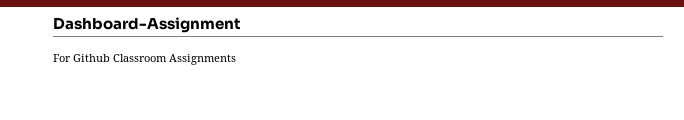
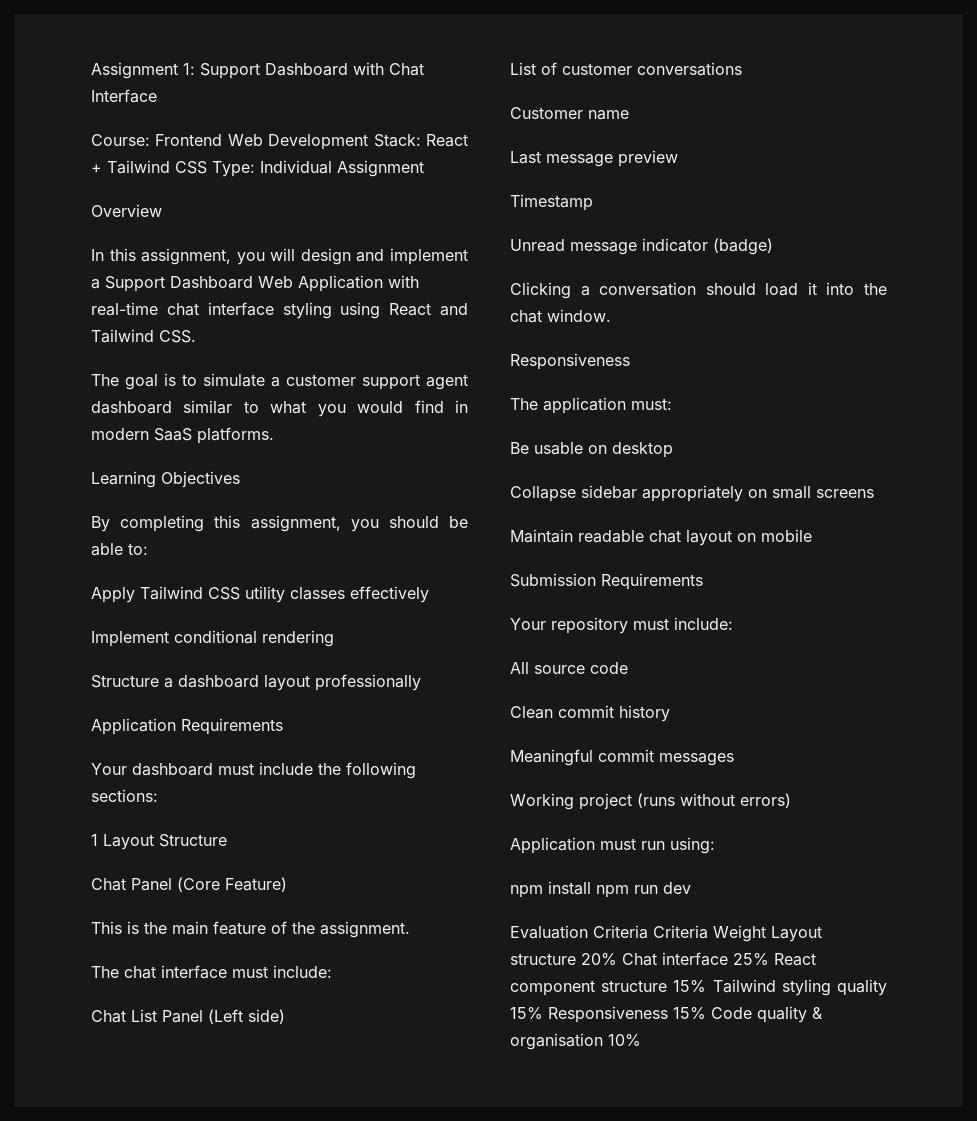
- Dashboard-Assignment
- For Github Classroom Assignments
+ Assignment 1: Support Dashboard with Chat Interface
+ Course: Frontend Web Development Stack: React + Tailwind CSS Type: Individual Assignment
+ Overview
+ In this assignment, you will design and implement a Support Dashboard Web Application with real-time chat interface styling using React and Tailwind CSS.
+ The goal is to simulate a customer support agent dashboard similar to what you would find in modern SaaS platforms.
+ Learning Objectives
+ By completing this assignment, you should be able to:
+ Apply Tailwind CSS utility classes effectively
+ Implement conditional rendering
+ Structure a dashboard layout professionally
+ Application Requirements
+ Your dashboard must include the following sections:
+ 1 Layout Structure
+ Chat Panel (Core Feature)
+ This is the main feature of the assignment.
+ The chat interface must include:
+ Chat List Panel (Left side)
+ List of customer conversations
+ Customer name
+ Last message preview
+ Timestamp
+ Unread message indicator (badge)
+ Clicking a conversation should load it into the chat window.
+ Responsiveness
+ The application must:
+ Be usable on desktop
+ Collapse sidebar appropriately on small screens
+ Maintain readable chat layout on mobile
+ Submission Requirements
+ Your repository must include:
+ All source code
+ Clean commit history
+ Meaningful commit messages
+ Working project (runs without errors)
+ Application must run using:
+ npm install npm run dev
+ Evaluation Criteria Criteria Weight Layout structure 20% Chat interface 25% React component structure 15% Tailwind styling quality 15% Responsiveness 15% Code quality & organisation 10%

